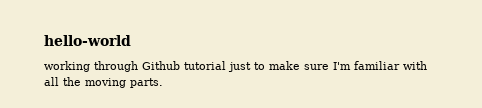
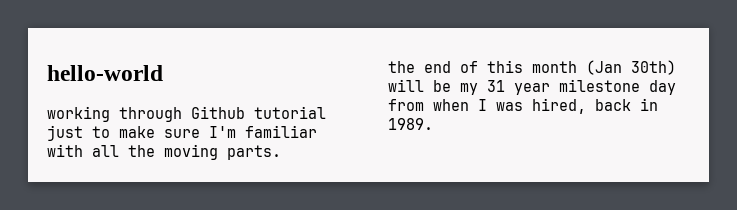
+ the end of this month (Jan 30th) will be my 31 year milestone day from when I was hired, back in 1989.

